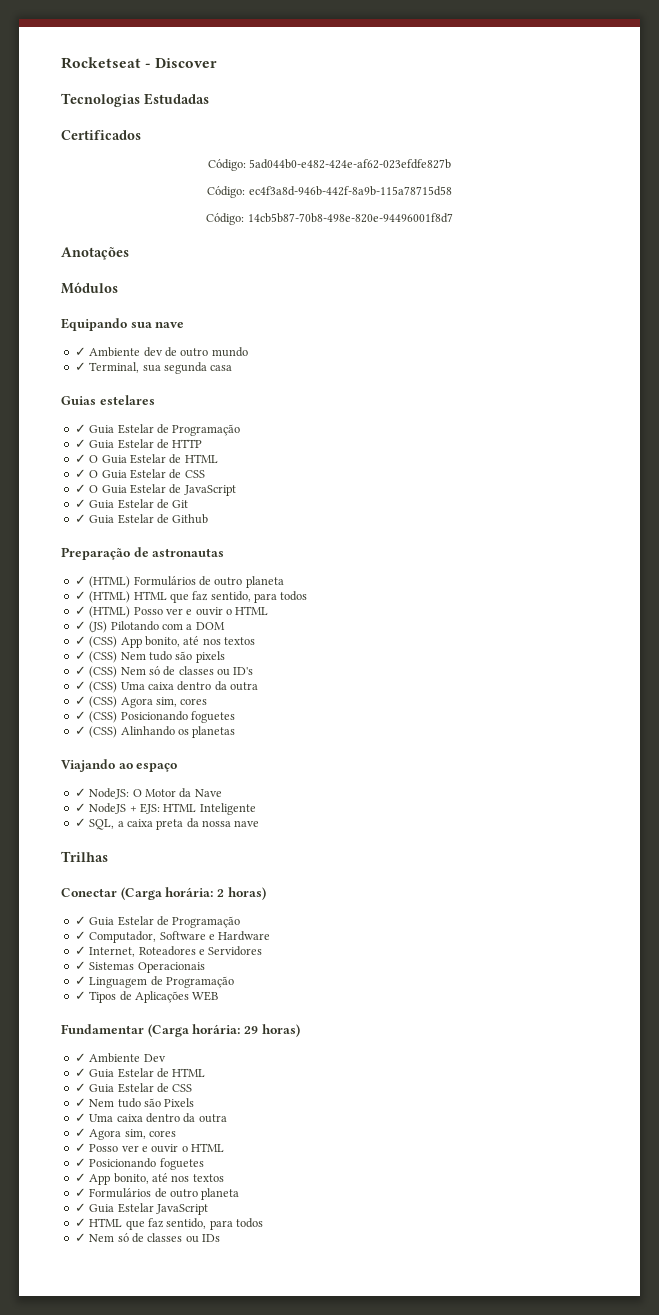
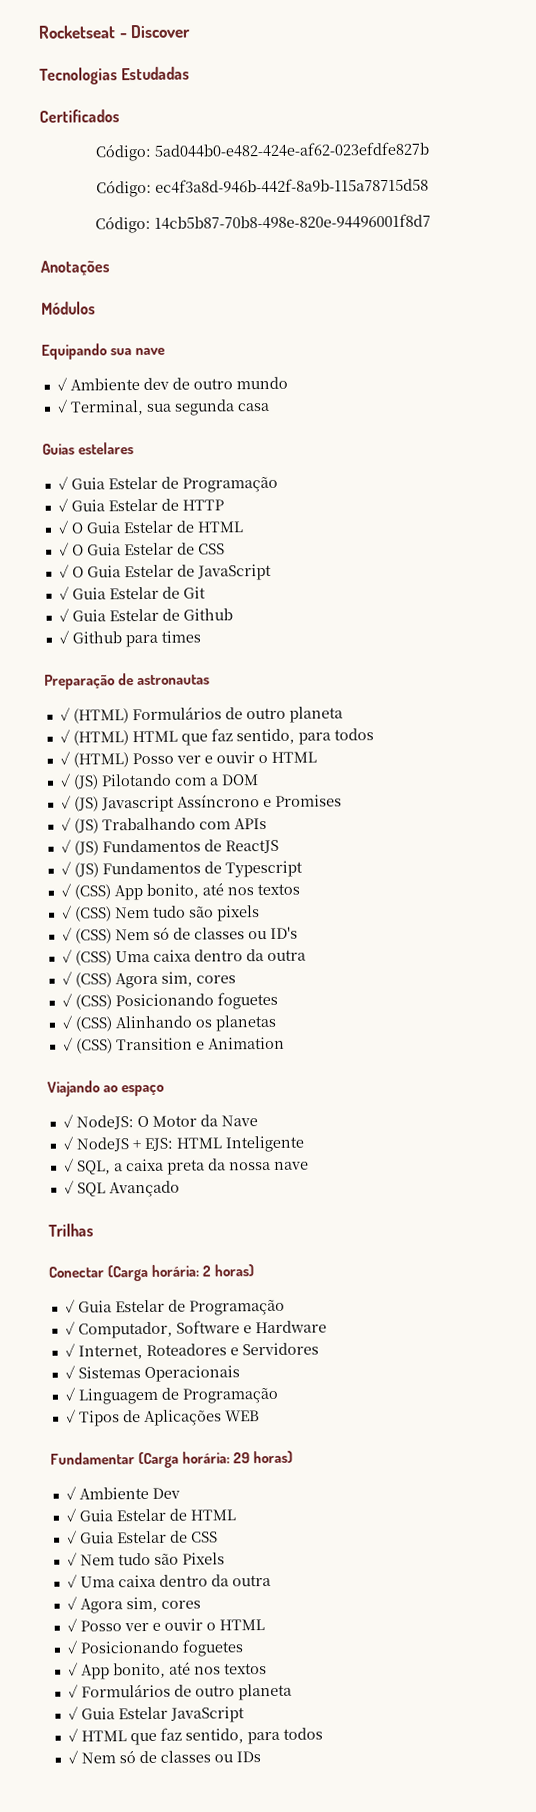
+ ✓ Github para times
+ ✓ (JS) Javascript Assíncrono e Promises
+ ✓ (JS) Trabalhando com APIs
+ ✓ (JS) Fundamentos de ReactJS
+ ✓ (JS) Fundamentos de Typescript
+ ✓ (CSS) Transition e Animation
+ ✓ SQL Avançado

